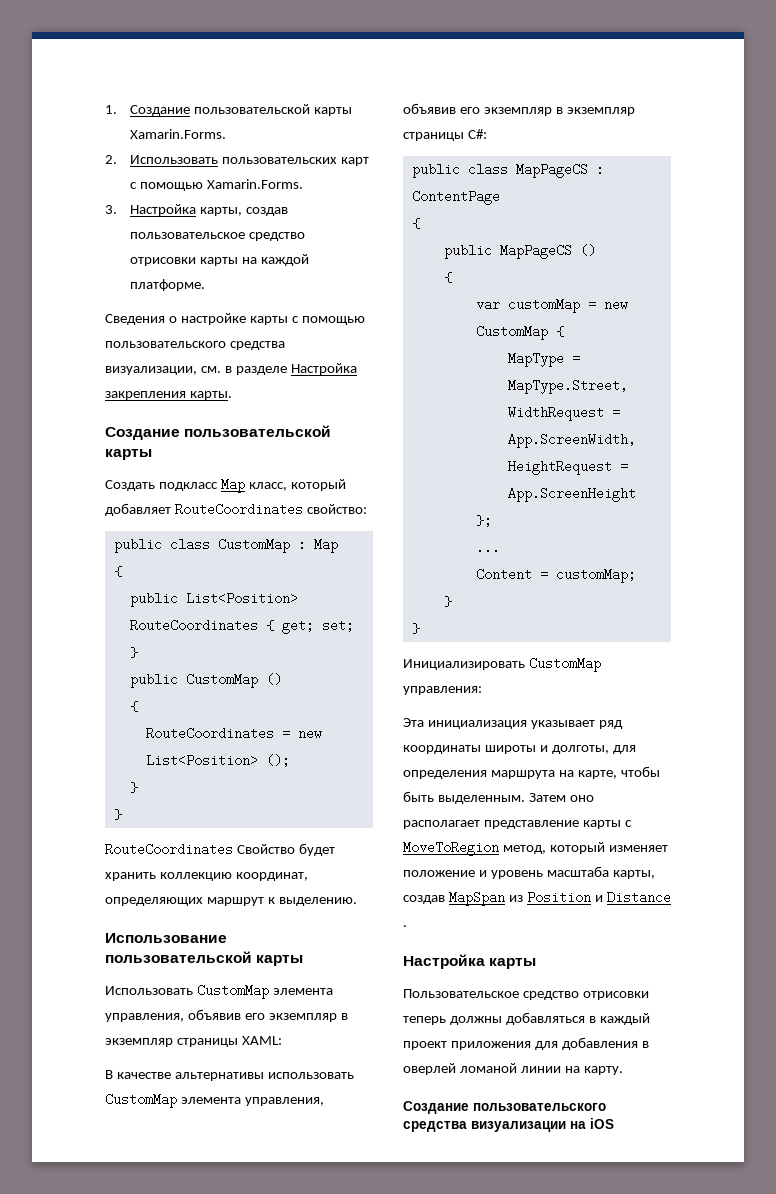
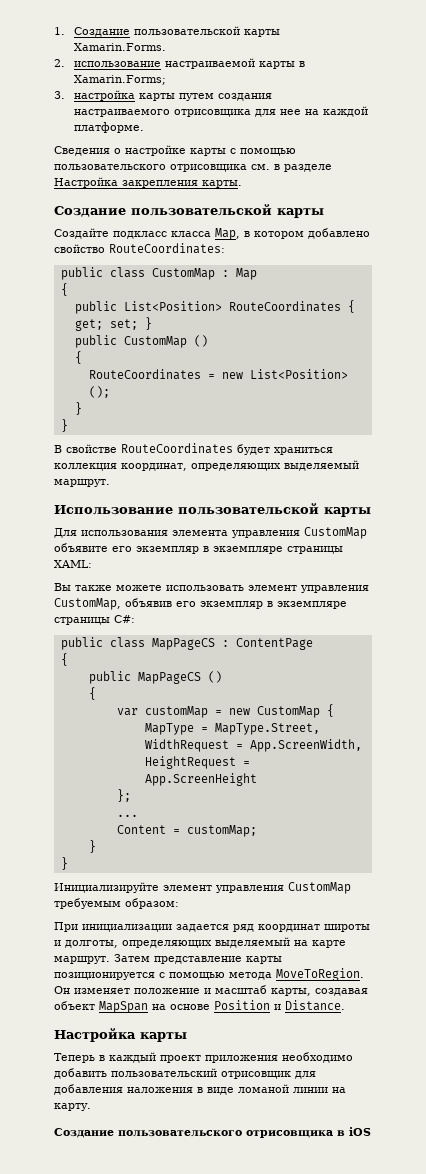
- 2. Использовать пользовательских карт с помощью Xamarin.Forms.
- 3. Настройка карты, создав пользовательское средство отрисовки карты на каждой платформе.
+ 2. использование настраиваемой карты в Xamarin.Forms;
+ 3. настройка карты путем создания настраиваемого отрисовщика для нее на каждой платформе.
- Сведения о настройке карты с помощью пользовательского средства визуализации, см. в разделе Настройка закрепления карты.
+ Сведения о настройке карты с помощью пользовательского отрисовщика см. в разделе Настройка закрепления карты.
- Создать подкласс Map класс, который добавляет RouteCoordinates свойство:
+ Создайте подкласс класса Map, в котором добавлено свойство RouteCoordinates:
- RouteCoordinates Свойство будет хранить коллекцию координат, определяющих маршрут к выделению.
+ В свойстве RouteCoordinates будет храниться коллекция координат, определяющих выделяемый маршрут.
  Использование пользовательской карты
- Использовать CustomMap элемента управления, объявив его экземпляр в экземпляр страницы XAML:
- В качестве альтернативы использовать CustomMap элемента управления, объявив его экземпляр в экземпляр страницы C#:
+ Для использования элемента управления CustomMap объявите его экземпляр в экземпляре страницы XAML:
+ Вы также можете использовать элемент управления CustomMap, объявив его экземпляр в экземпляре страницы C#:
- Инициализировать CustomMap управления:
- Эта инициализация указывает ряд координаты широты и долготы, для определения маршрута на карте, чтобы быть выделенным. Затем оно располагает представление карты с MoveToRegion метод, который изменяет положение и уровень масштаба карты, создав MapSpan из Position и Distance .
+ Инициализируйте элемент управления CustomMap требуемым образом:
+ При инициализации задается ряд координат широты и долготы, определяющих выделяемый на карте маршрут. Затем представление карты позиционируется с помощью метода MoveToRegion. Он изменяет положение и масштаб карты, создавая объект MapSpan на основе Position и Distance.
  Настройка карты
- Пользовательское средство отрисовки теперь должны добавляться в каждый проект приложения для добавления в оверлей ломаной линии на карту.
+ Теперь в каждый проект приложения необходимо добавить пользовательский отрисовщик для добавления наложения в виде ломаной линии на карту.
- Создание пользовательского средства визуализации на iOS
+ Создание пользовательского отрисовщика в iOS

